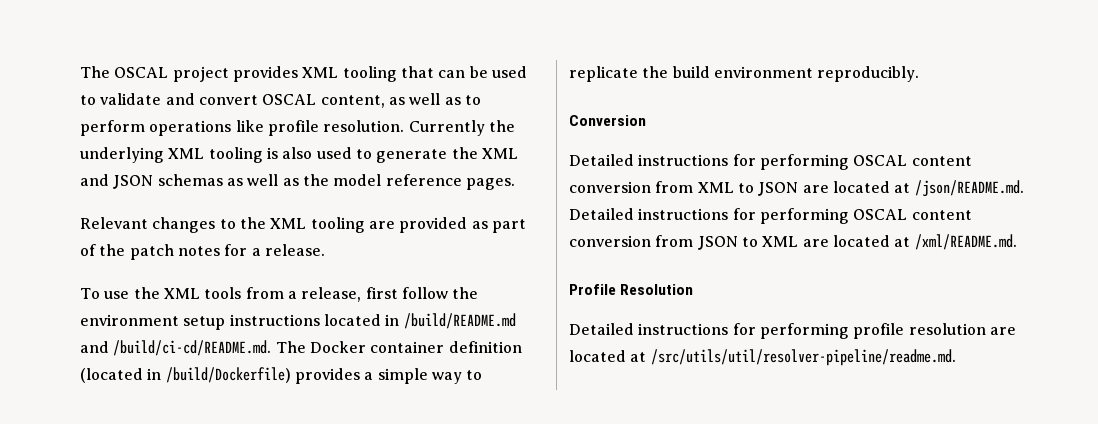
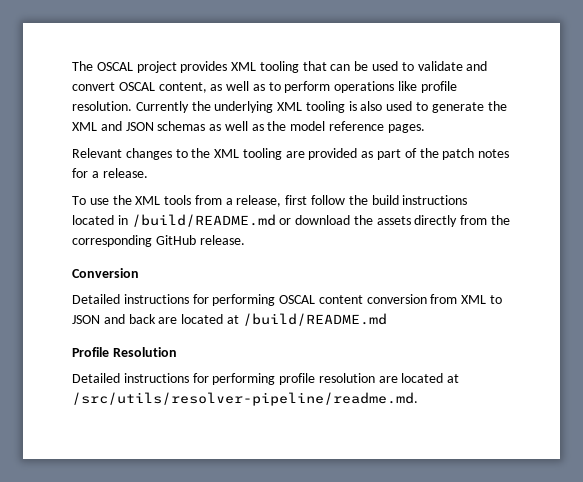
- To use the XML tools from a release, first follow the environment setup instructions located in /build/README.md and /build/ci-cd/README.md. The Docker container definition (located in /build/Dockerfile) provides a simple way to replicate the build environment reproducibly.
+ To use the XML tools from a release, first follow the build instructions located in /build/README.md or download the assets directly from the corresponding GitHub release.
- Detailed instructions for performing OSCAL content conversion from XML to JSON are located at /json/README.md. Detailed instructions for performing OSCAL content conversion from JSON to XML are located at /xml/README.md.
+ Detailed instructions for performing OSCAL content conversion from XML to JSON and back are located at /build/README.md
- Detailed instructions for performing profile resolution are located at /src/utils/util/resolver-pipeline/readme.md.
+ Detailed instructions for performing profile resolution are located at /src/utils/resolver-pipeline/readme.md.

